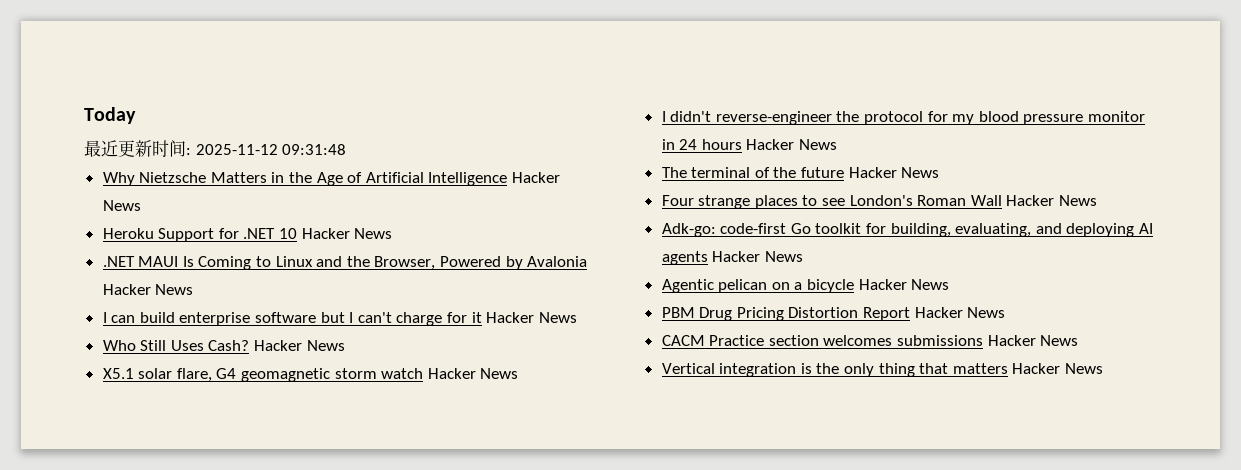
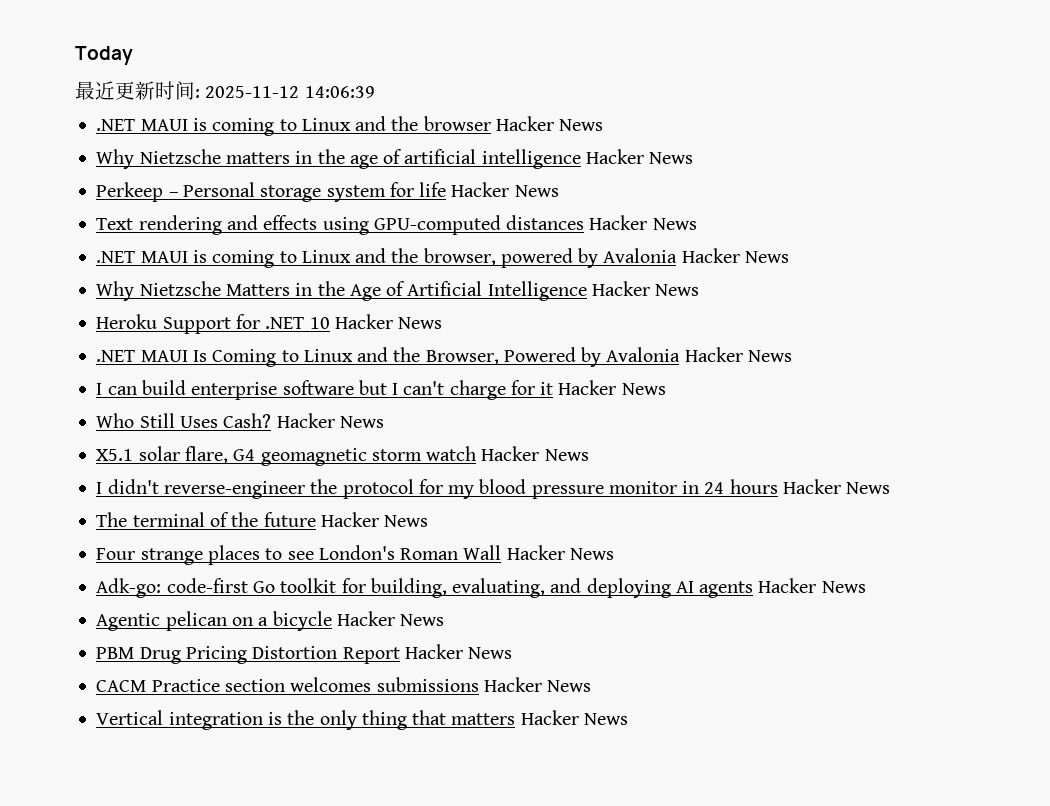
- 最近更新时间: 2025-11-12 09:31:48
+ 最近更新时间: 2025-11-12 14:06:39
+ .NET MAUI is coming to Linux and the browser Hacker News
+ Why Nietzsche matters in the age of artificial intelligence Hacker News
+ Perkeep – Personal storage system for life Hacker News
+ Text rendering and effects using GPU-computed distances Hacker News
+ .NET MAUI is coming to Linux and the browser, powered by Avalonia Hacker News

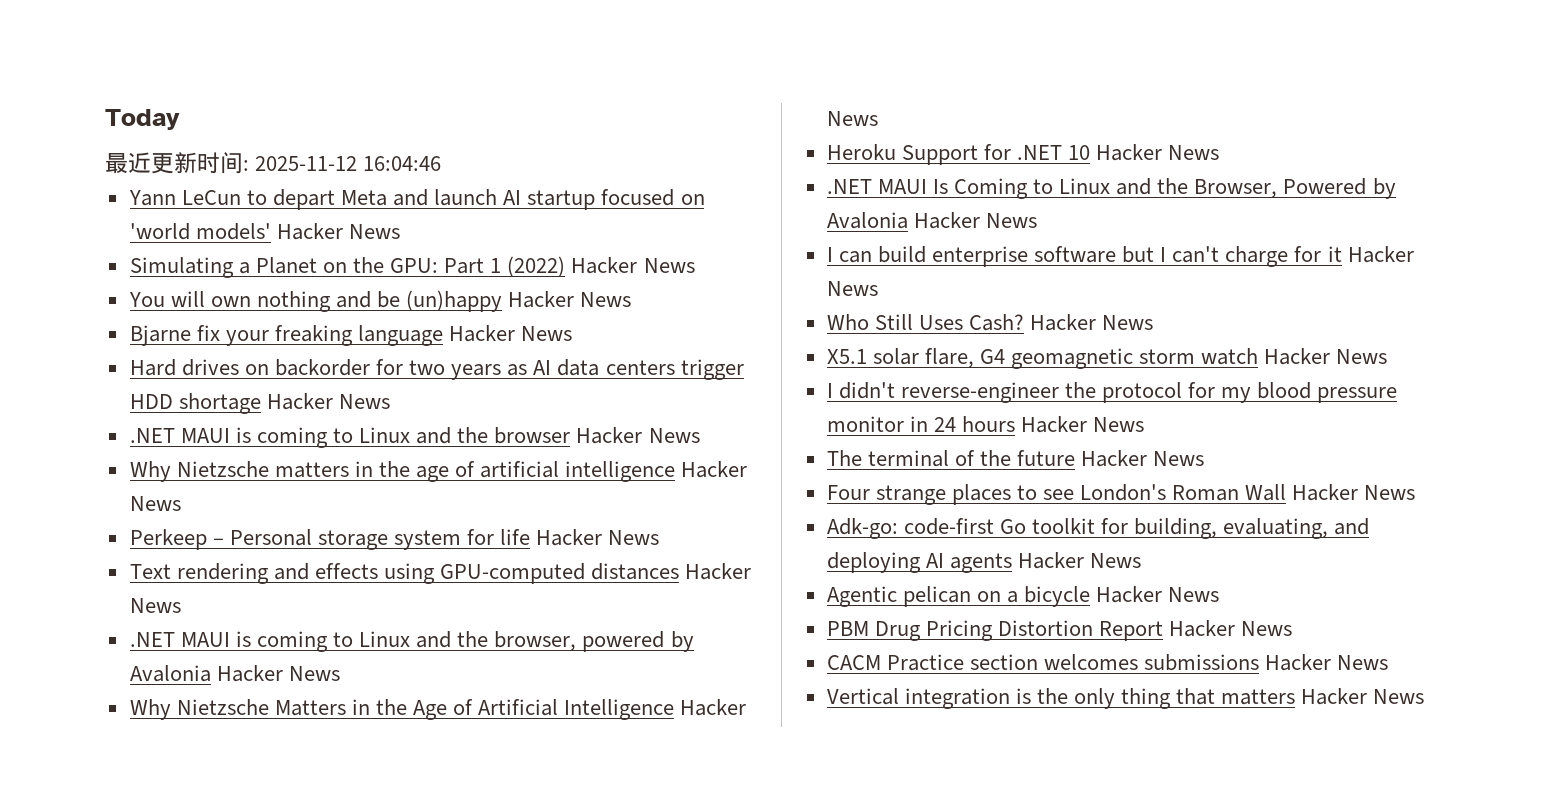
- 最近更新时间: 2025-11-12 14:06:39
+ 最近更新时间: 2025-11-12 16:04:46
+ Yann LeCun to depart Meta and launch AI startup focused on 'world models' Hacker News
+ Simulating a Planet on the GPU: Part 1 (2022) Hacker News
+ You will own nothing and be (un)happy Hacker News
+ Bjarne fix your freaking language Hacker News
+ Hard drives on backorder for two years as AI data centers trigger HDD shortage Hacker News

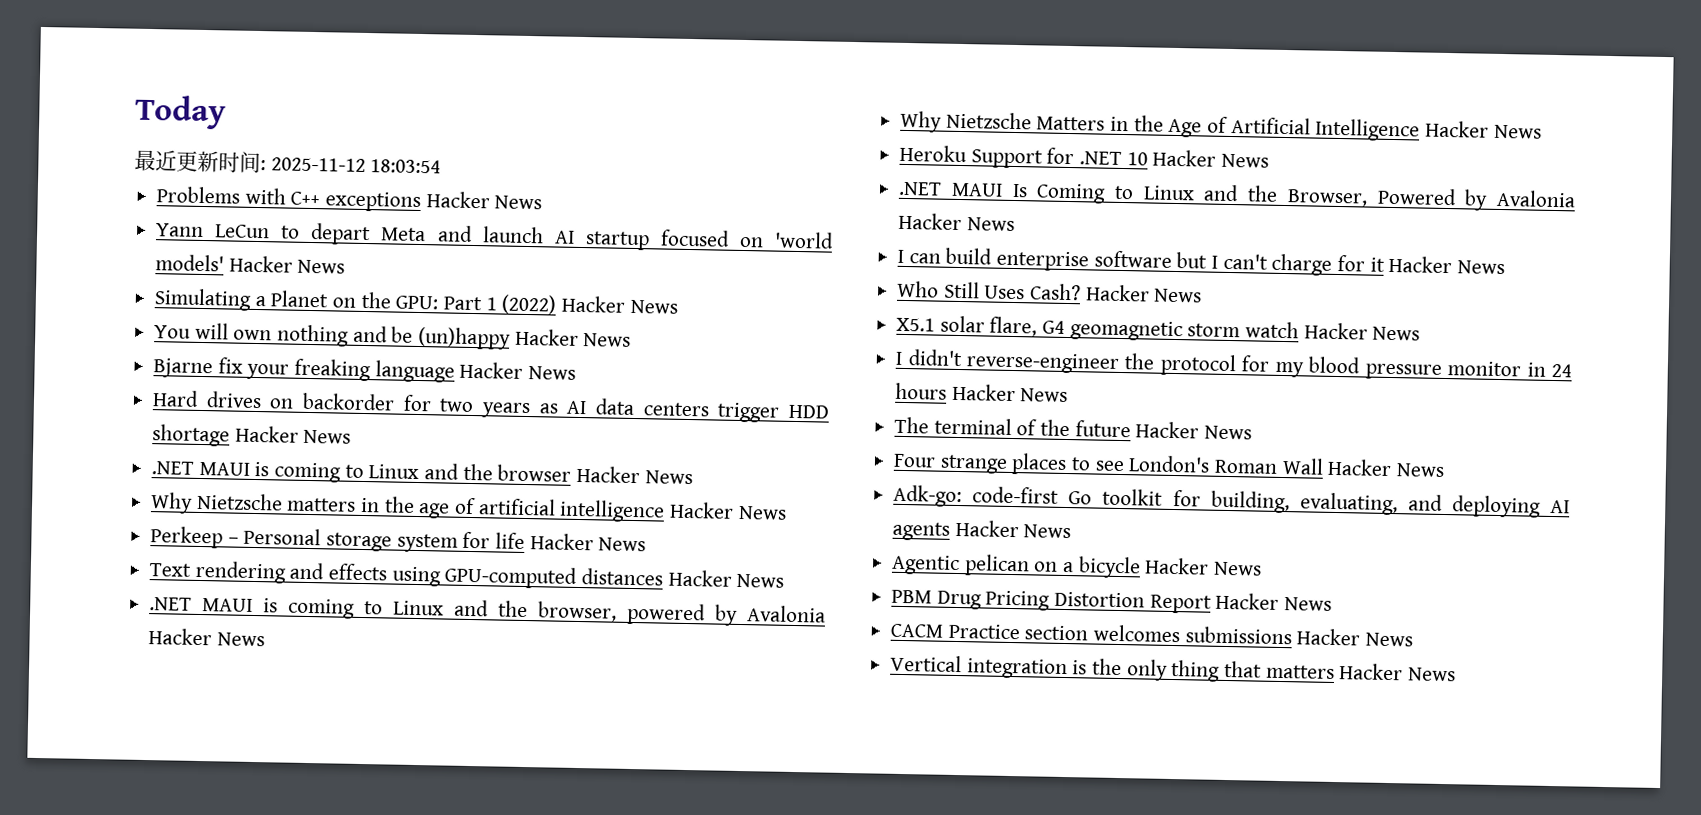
- 最近更新时间: 2025-11-12 16:04:46
+ 最近更新时间: 2025-11-12 18:03:54
+ Problems with C++ exceptions Hacker News

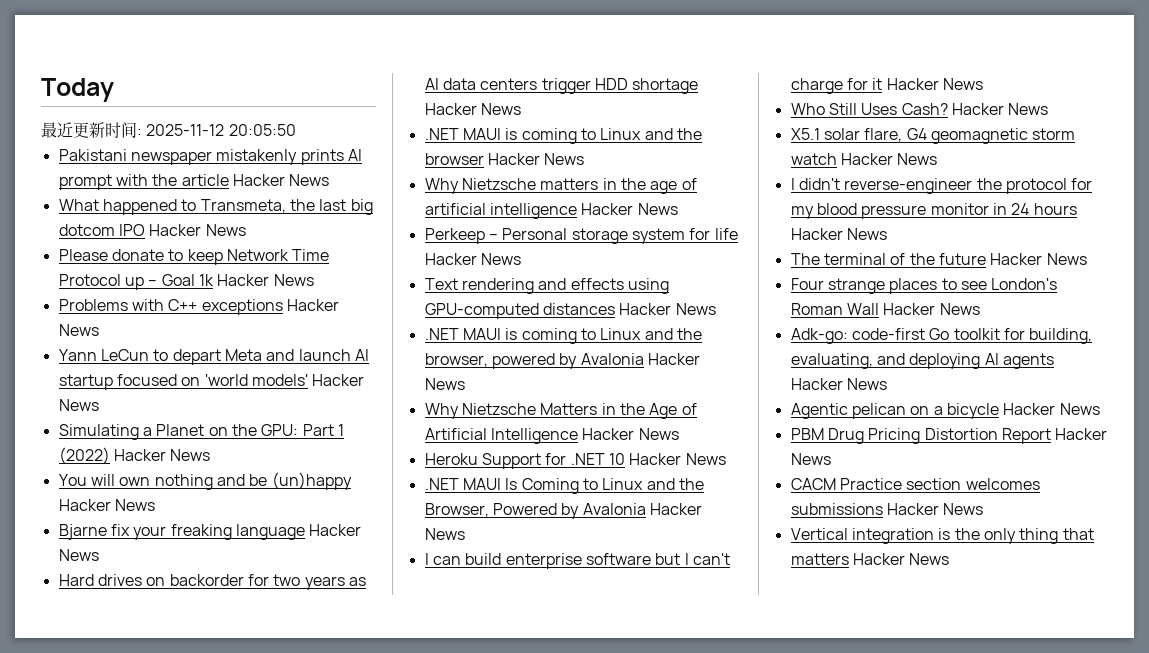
- 最近更新时间: 2025-11-12 18:03:54
+ 最近更新时间: 2025-11-12 20:05:50
+ Pakistani newspaper mistakenly prints AI prompt with the article Hacker News
+ What happened to Transmeta, the last big dotcom IPO Hacker News
+ Please donate to keep Network Time Protocol up – Goal 1k Hacker News

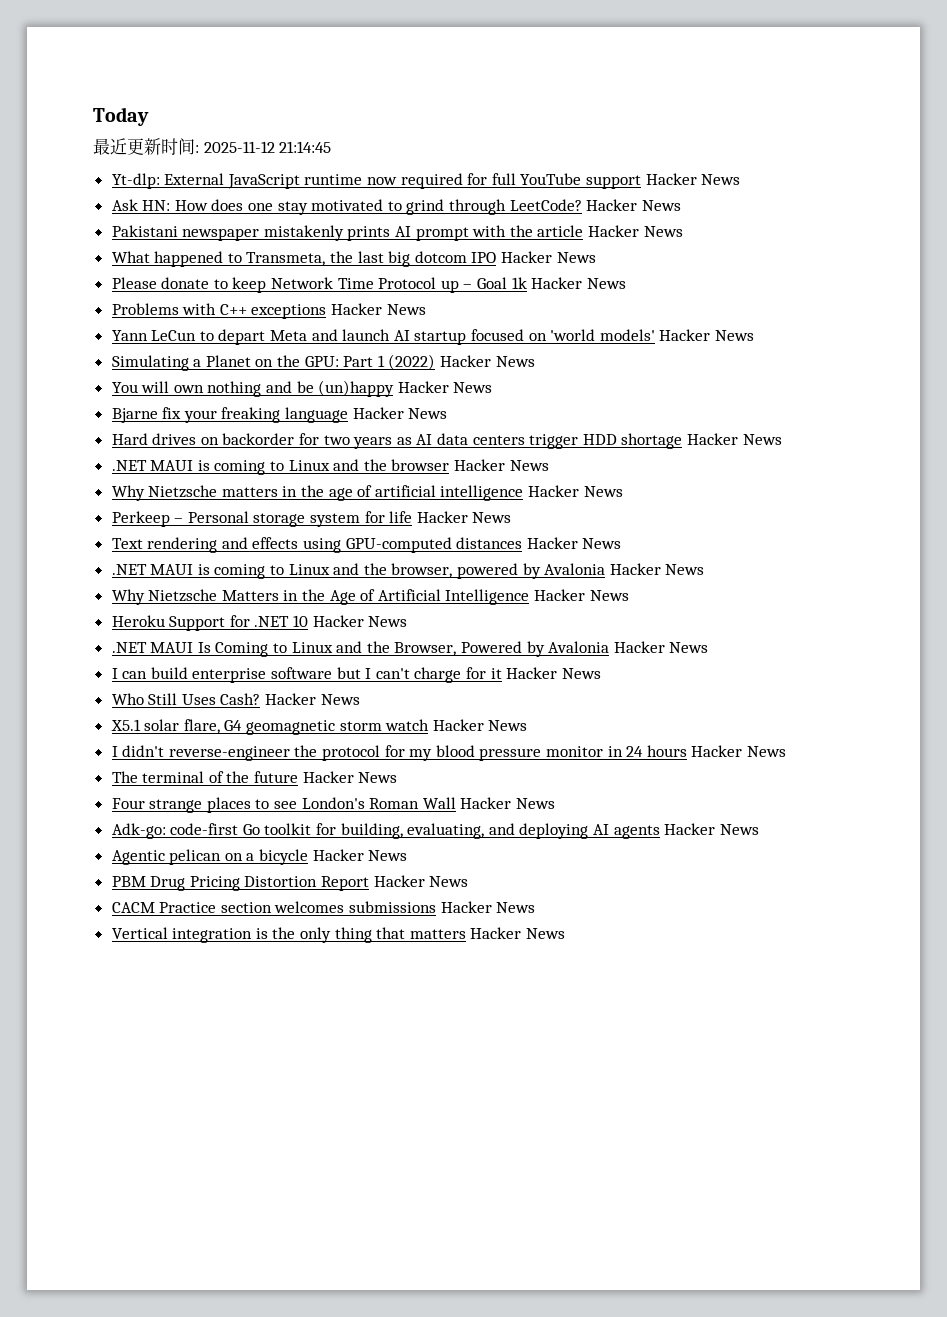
- 最近更新时间: 2025-11-12 20:05:50
+ 最近更新时间: 2025-11-12 21:14:45
+ Yt-dlp: External JavaScript runtime now required for full YouTube support Hacker News
+ Ask HN: How does one stay motivated to grind through LeetCode? Hacker News

